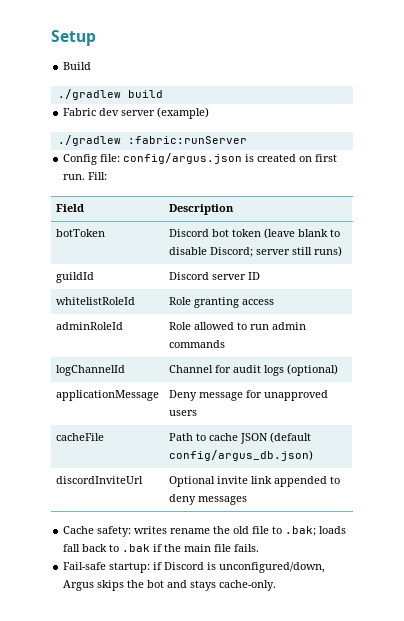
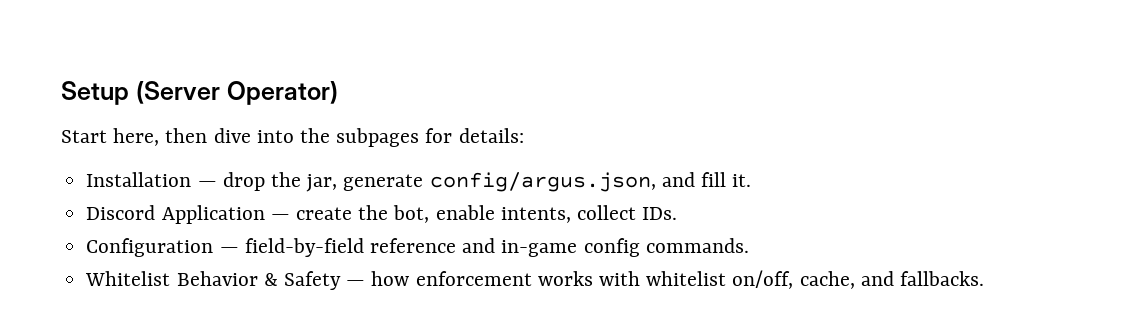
- Setup
- Build
- ./gradlew build
- Fabric dev server (example)
- ./gradlew :fabric:runServer
- Config file: config/argus.json is created on first run. Fill:
- Field | Description
- botToken | Discord bot token (leave blank to disable Discord; server still runs)
- guildId | Discord server ID
- whitelistRoleId | Role granting access
- adminRoleId | Role allowed to run admin commands
- logChannelId | Channel for audit logs (optional)
- applicationMessage | Deny message for unapproved users
- cacheFile | Path to cache JSON (default config/argus_db.json)
- discordInviteUrl | Optional invite link appended to deny messages
- Cache safety: writes rename the old file to .bak; loads fall back to .bak if the main file fails.
- Fail-safe startup: if Discord is unconfigured/down, Argus skips the bot and stays cache-only.
+ Setup (Server Operator)
+ Start here, then dive into the subpages for details:
+ Installation — drop the jar, generate config/argus.json, and fill it.
+ Discord Application — create the bot, enable intents, collect IDs.
+ Configuration — field-by-field reference and in-game config commands.
+ Whitelist Behavior & Safety — how enforcement works with whitelist on/off, cache, and fallbacks.

